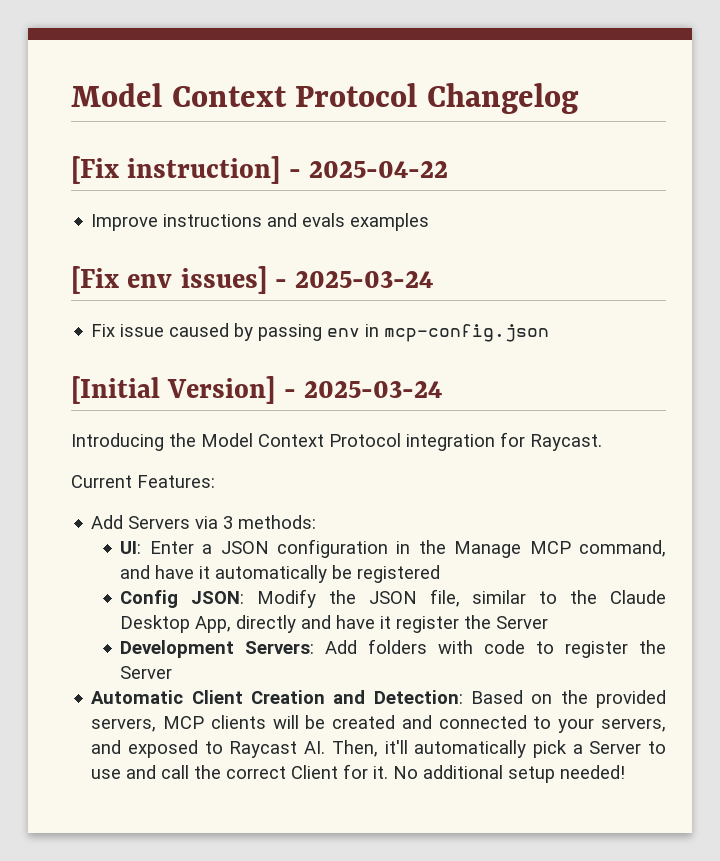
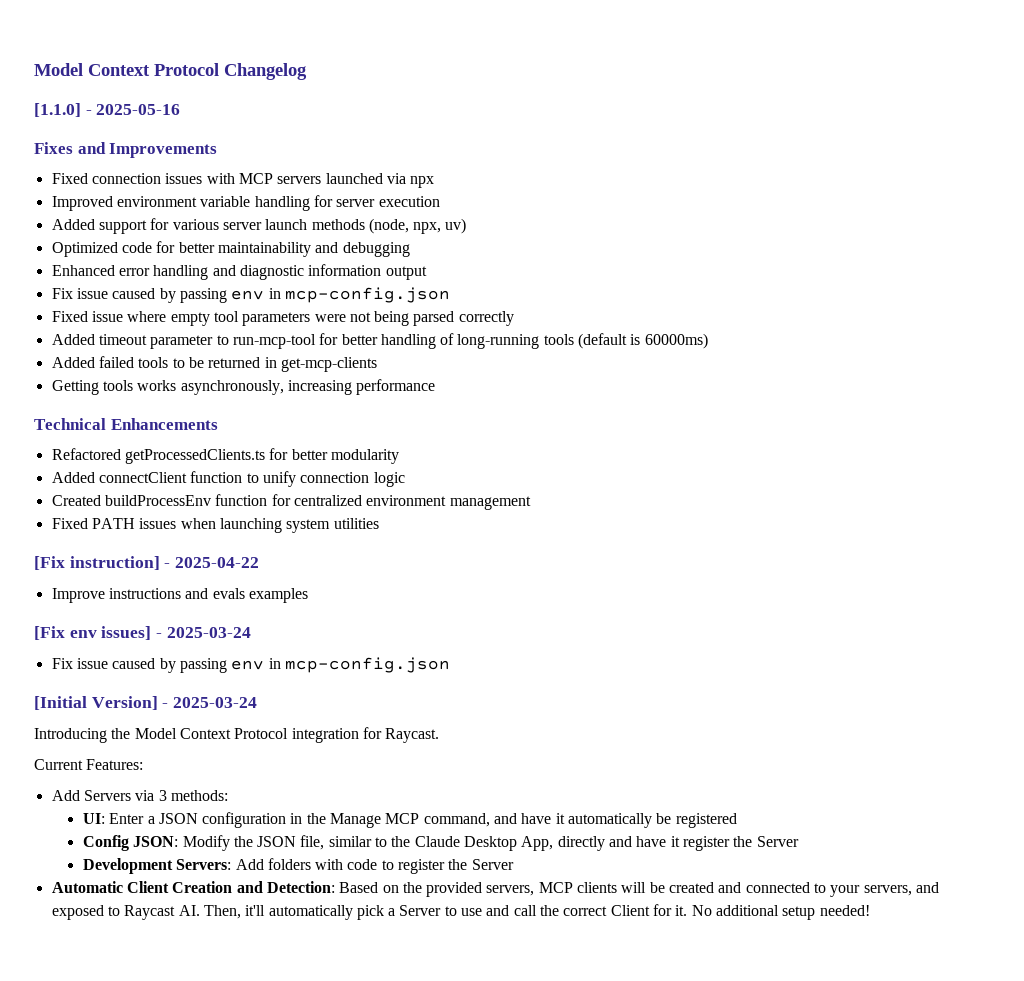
+ [1.1.0] - 2025-05-16
+ Fixes and Improvements
+ Fixed connection issues with MCP servers launched via npx
+ Improved environment variable handling for server execution
+ Added support for various server launch methods (node, npx, uv)
+ Optimized code for better maintainability and debugging
+ Enhanced error handling and diagnostic information output
+ Fix issue caused by passing env in mcp-config.json
+ Fixed issue where empty tool parameters were not being parsed correctly
+ Added timeout parameter to run-mcp-tool for better handling of long-running tools (default is 60000ms)
+ Added failed tools to be returned in get-mcp-clients
+ Getting tools works asynchronously, increasing performance
+ Technical Enhancements
+ Refactored getProcessedClients.ts for better modularity
+ Added connectClient function to unify connection logic
+ Created buildProcessEnv function for centralized environment management
+ Fixed PATH issues when launching system utilities

